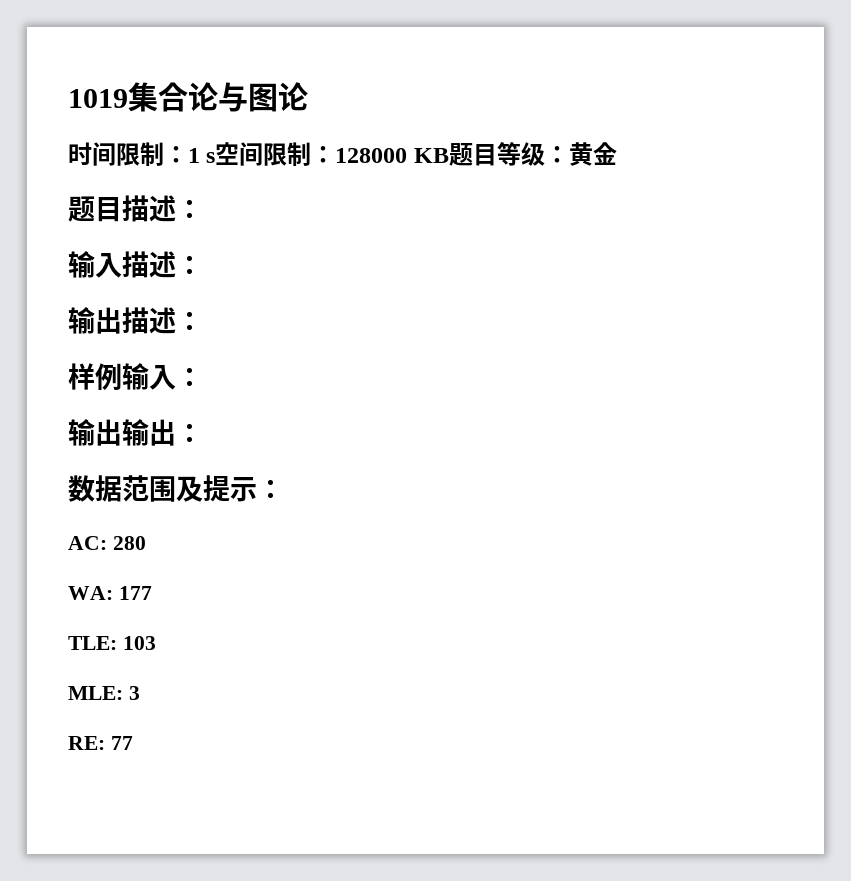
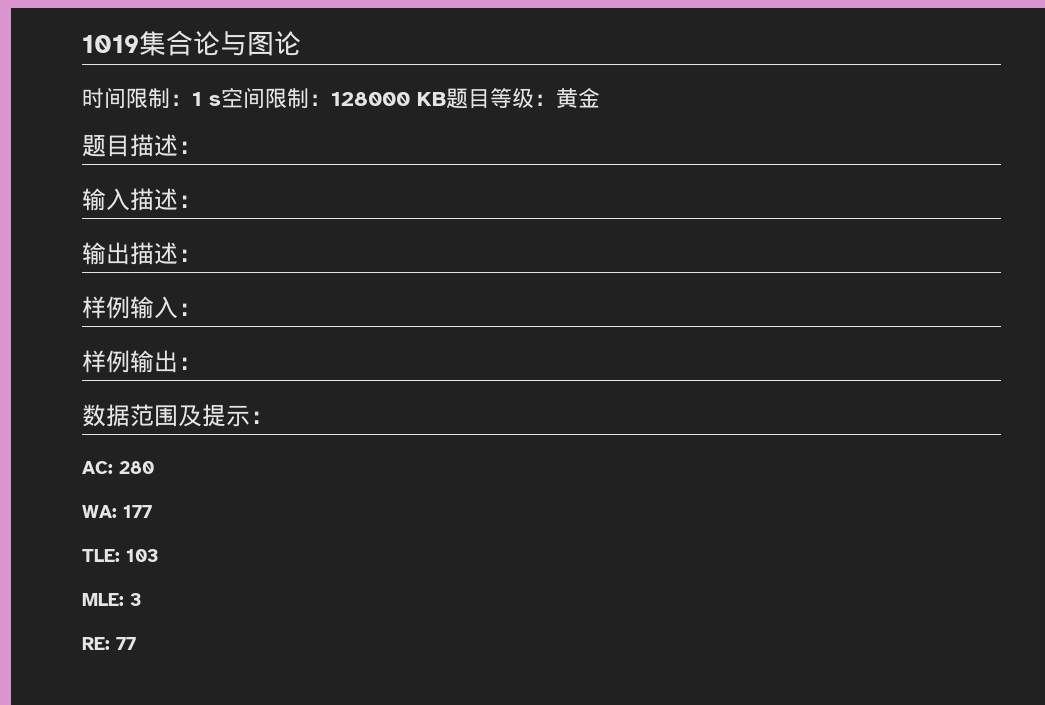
- 输出输出：
+ 样例输出：

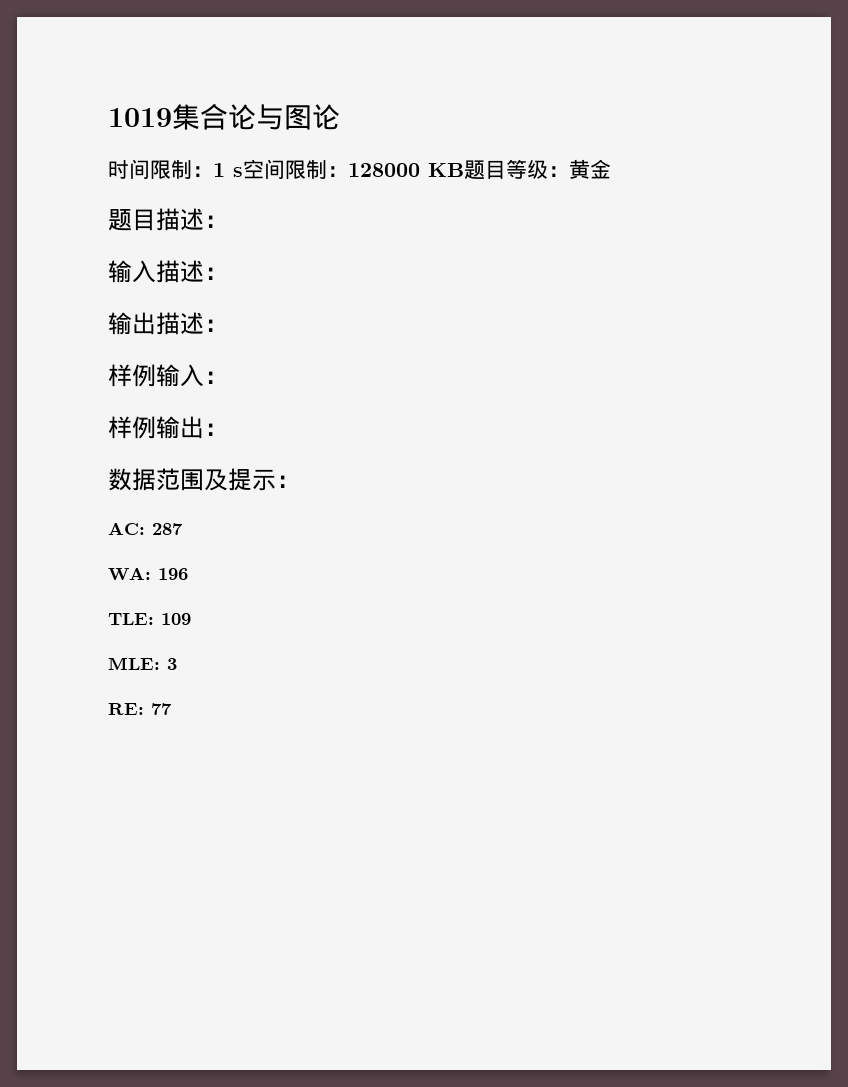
- AC: 280
+ AC: 287
- WA: 177
+ WA: 196
- TLE: 103
+ TLE: 109

